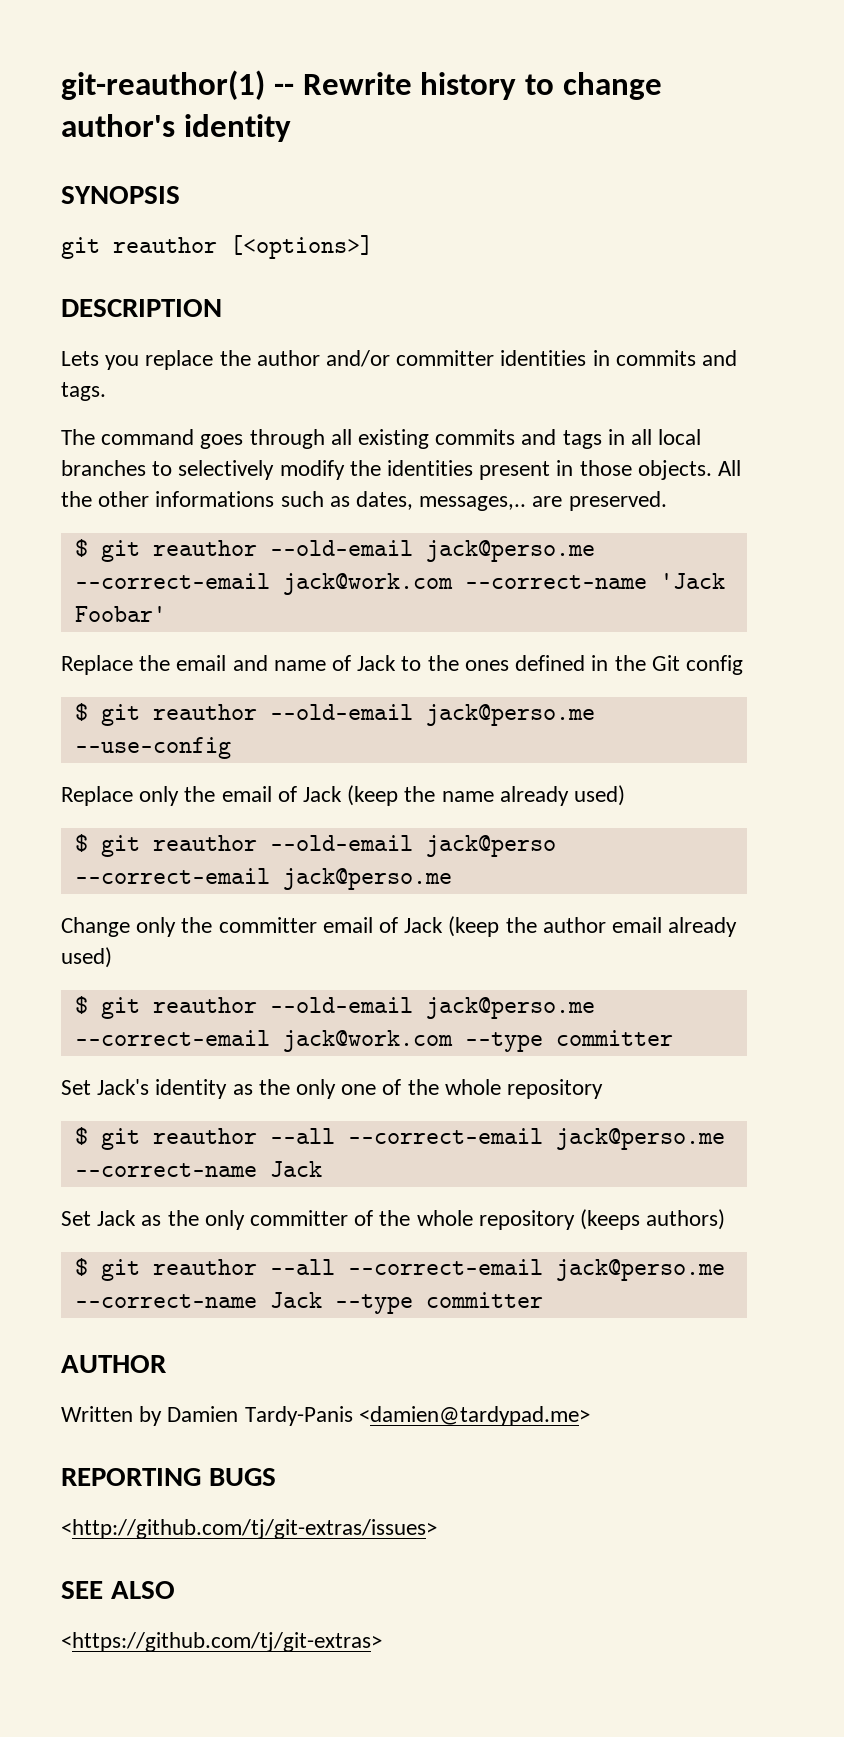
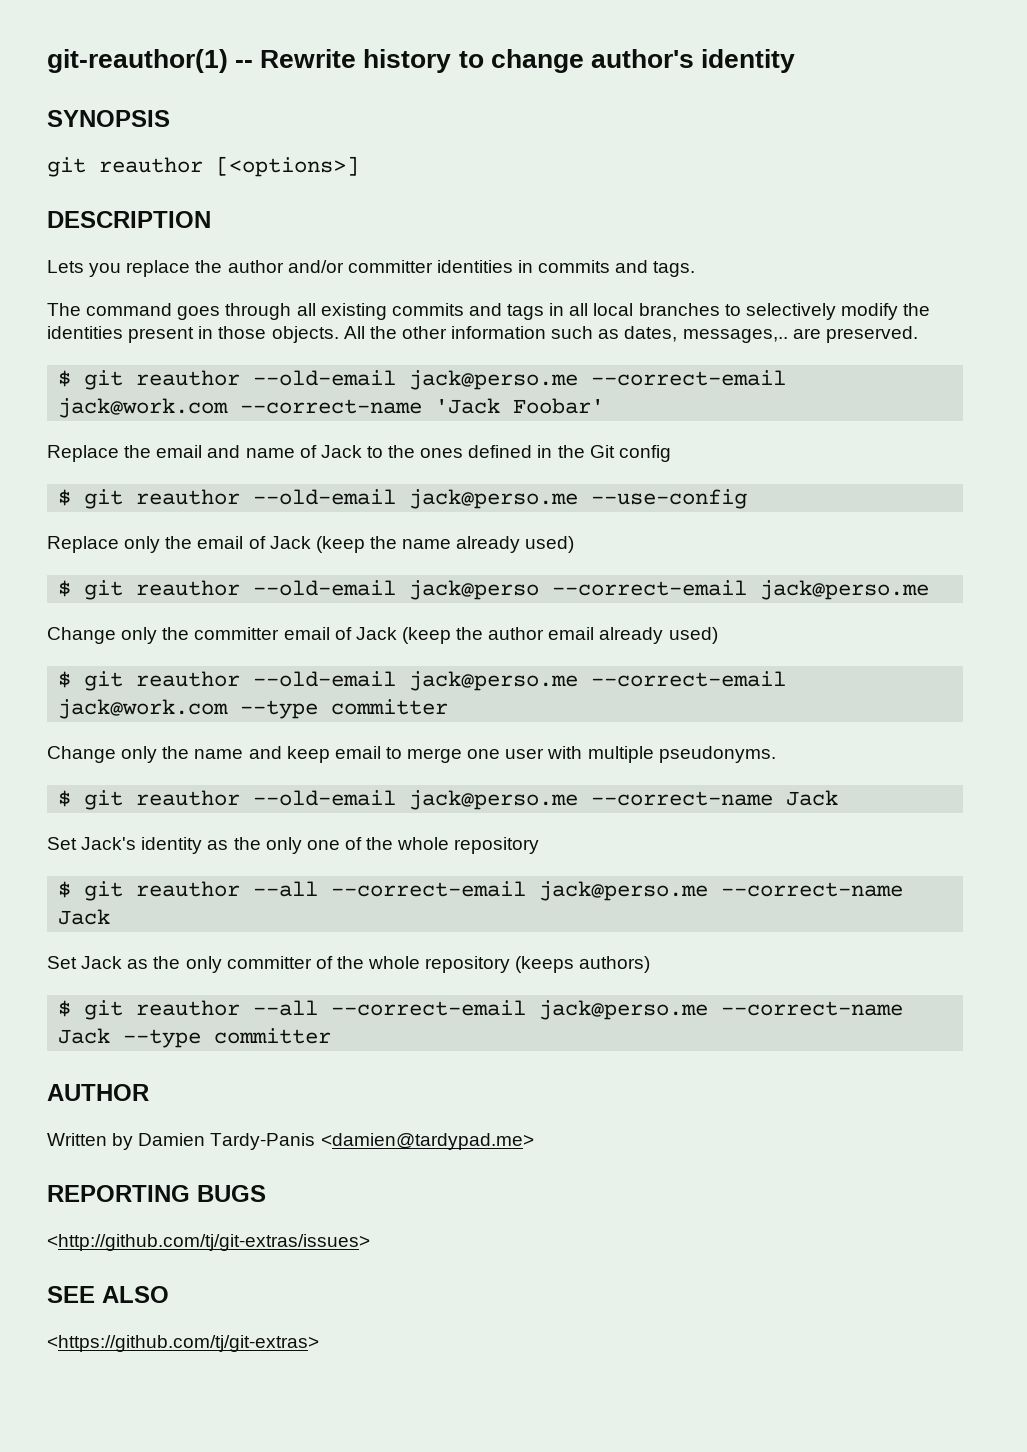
- All the other informations such as dates, messages,.. are preserved.
+ All the other information such as dates, messages,.. are preserved.
+ Change only the name and keep email to merge one user with multiple pseudonyms.
+ $ git reauthor --old-email jack@perso.me --correct-name Jack

